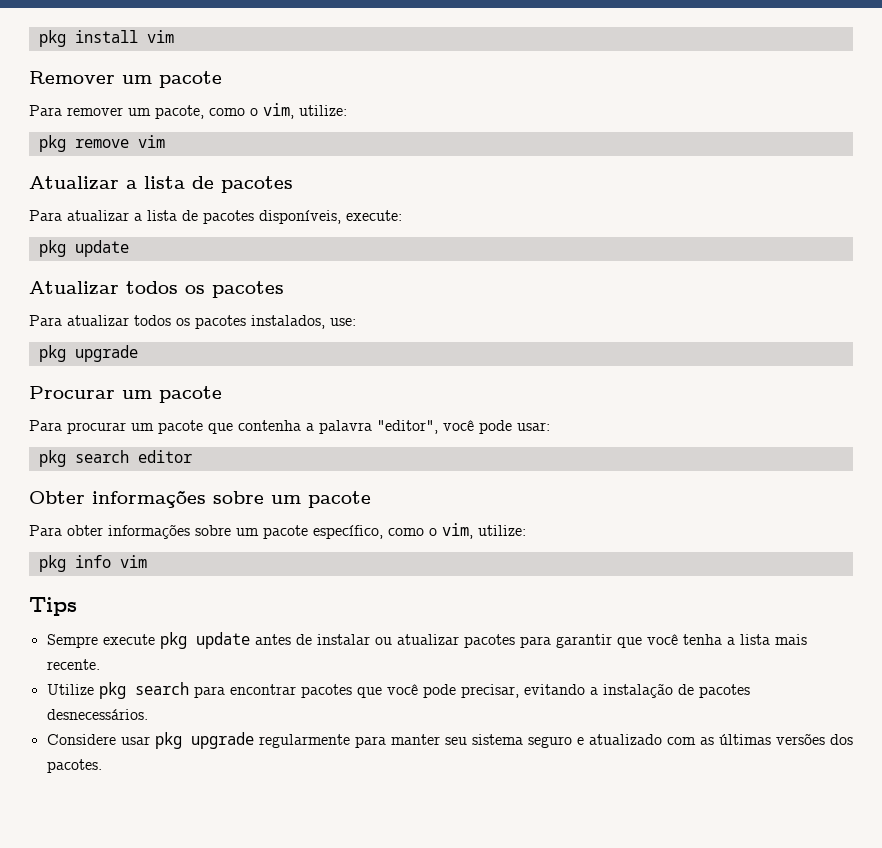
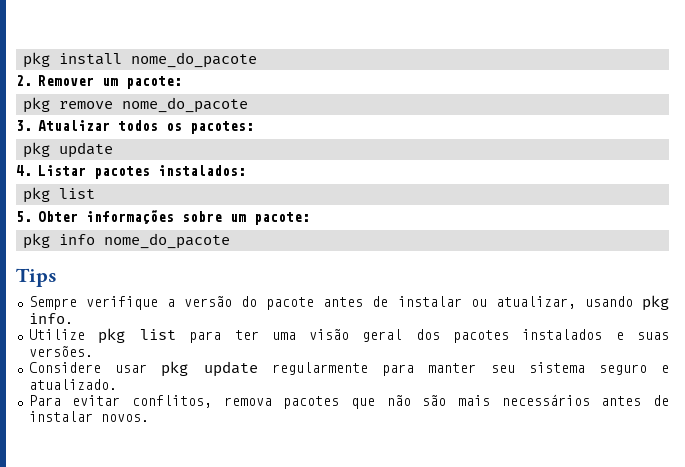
- pkg install vim
- Remover um pacote
- Para remover um pacote, como o vim, utilize:
- pkg remove vim
- Atualizar a lista de pacotes
- Para atualizar a lista de pacotes disponíveis, execute:
+ pkg install nome_do_pacote
+ 2. Remover um pacote:
+ pkg remove nome_do_pacote
+ 3. Atualizar todos os pacotes:
  pkg update
- Atualizar todos os pacotes
- Para atualizar todos os pacotes instalados, use:
- pkg upgrade
- Procurar um pacote
- Para procurar um pacote que contenha a palavra "editor", você pode usar:
- pkg search editor
- Obter informações sobre um pacote
- Para obter informações sobre um pacote específico, como o vim, utilize:
+ 4. Listar pacotes instalados:
+ pkg list
+ 5. Obter informações sobre um pacote:
- pkg info vim
+ pkg info nome_do_pacote
- Sempre execute pkg update antes de instalar ou atualizar pacotes para garantir que você tenha a lista mais recente.
- Utilize pkg search para encontrar pacotes que você pode precisar, evitando a instalação de pacotes desnecessários.
+ Sempre verifique a versão do pacote antes de instalar ou atualizar, usando pkg info.
+ Utilize pkg list para ter uma visão geral dos pacotes instalados e suas versões.
- Considere usar pkg upgrade regularmente para manter seu sistema seguro e atualizado com as últimas versões dos pacotes.
+ Considere usar pkg update regularmente para manter seu sistema seguro e atualizado.
+ Para evitar conflitos, remova pacotes que não são mais necessários antes de instalar novos.

